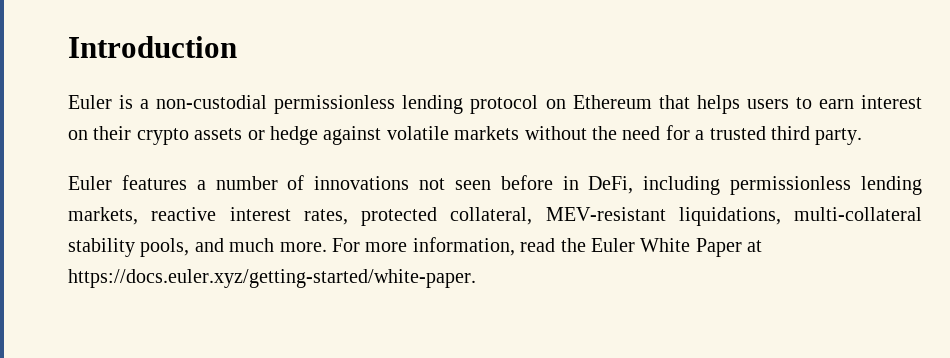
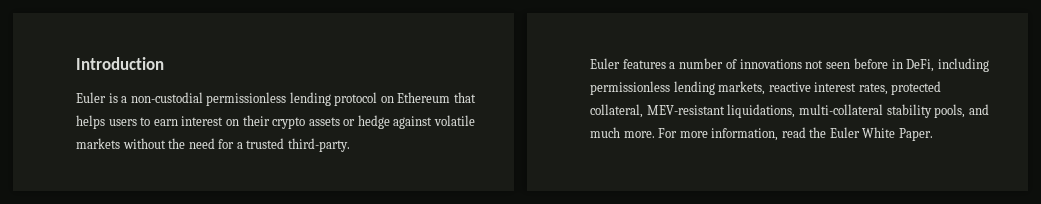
- Euler is a non-custodial permissionless lending protocol on Ethereum that helps users to earn interest on their crypto assets or hedge against volatile markets without the need for a trusted third party.
+ Euler is a non-custodial permissionless lending protocol on Ethereum that helps users to earn interest on their crypto assets or hedge against volatile markets without the need for a trusted third-party.
- For more information, read the Euler White Paper at https://docs.euler.xyz/getting-started/white-paper.
+ For more information, read the Euler White Paper.

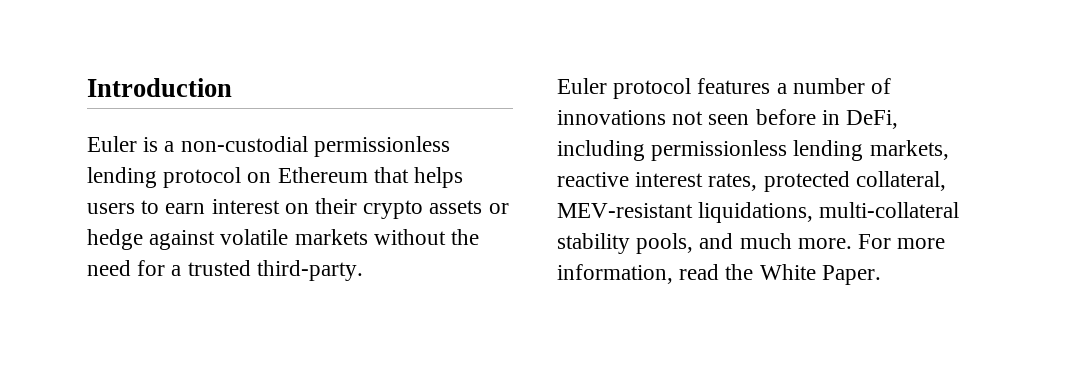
- Euler features a number of innovations not seen before in DeFi, including permissionless lending markets, reactive interest rates, protected collateral, MEV-resistant liquidations, multi-collateral stability pools, and much more.
+ Euler protocol features a number of innovations not seen before in DeFi, including permissionless lending markets, reactive interest rates, protected collateral, MEV-resistant liquidations, multi-collateral stability pools, and much more.
- For more information, read the Euler White Paper.
+ For more information, read the White Paper.

